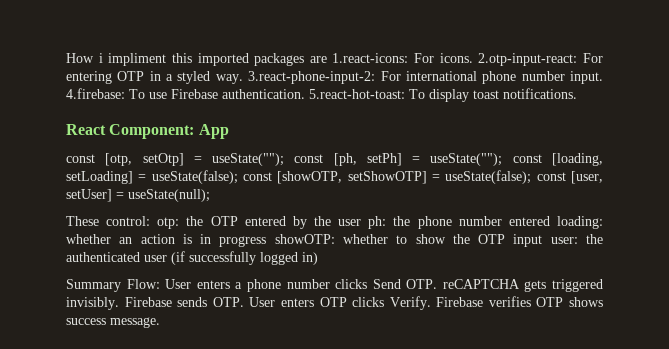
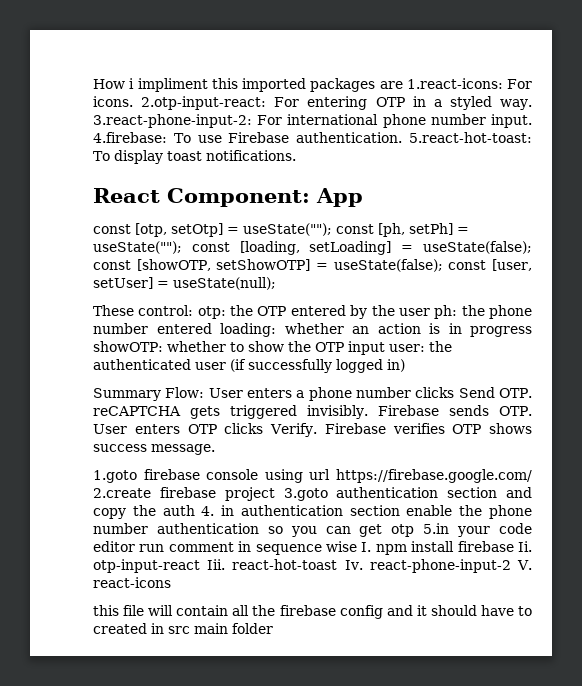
+ 1.goto firebase console using url https://firebase.google.com/ 2.create firebase project 3.goto authentication section and copy the auth 4. in authentication section enable the phone number authentication so you can get otp 5.in your code editor run comment in sequence wise I. npm install firebase Ii. otp-input-react Iii. react-hot-toast Iv. react-phone-input-2 V. react-icons
+ this file will contain all the firebase config and it should have to created in src main folder

